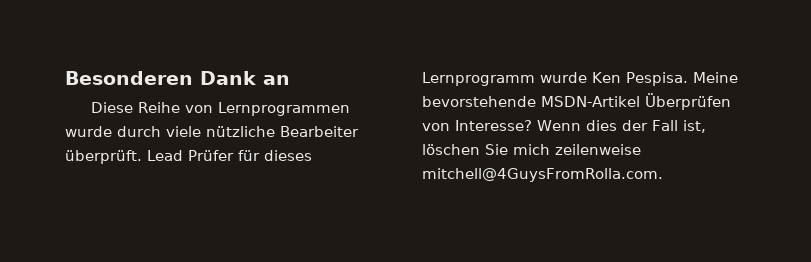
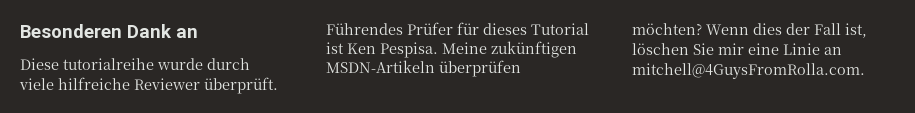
- Diese Reihe von Lernprogrammen wurde durch viele nützliche Bearbeiter überprüft. Lead Prüfer für dieses Lernprogramm wurde Ken Pespisa.
+ Diese tutorialreihe wurde durch viele hilfreiche Reviewer überprüft. Führendes Prüfer für dieses Tutorial ist Ken Pespisa.
- Meine bevorstehende MSDN-Artikel Überprüfen von Interesse?
+ Meine zukünftigen MSDN-Artikeln überprüfen möchten?
- Wenn dies der Fall ist, löschen Sie mich zeilenweise mitchell@4GuysFromRolla.com.
+ Wenn dies der Fall ist, löschen Sie mir eine Linie an mitchell@4GuysFromRolla.com.

